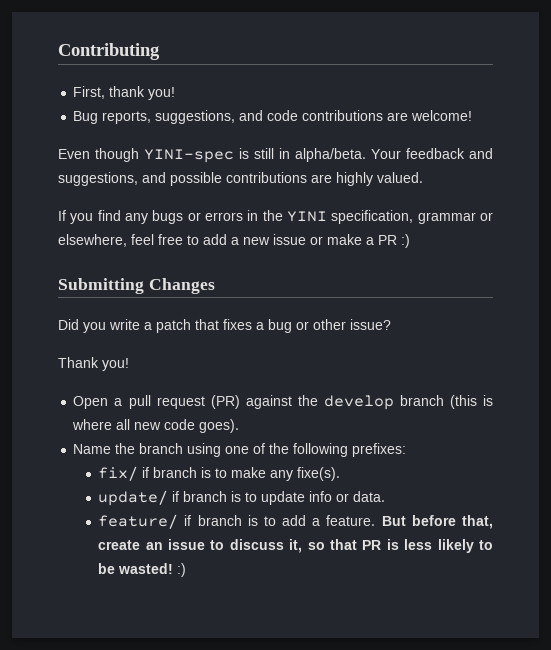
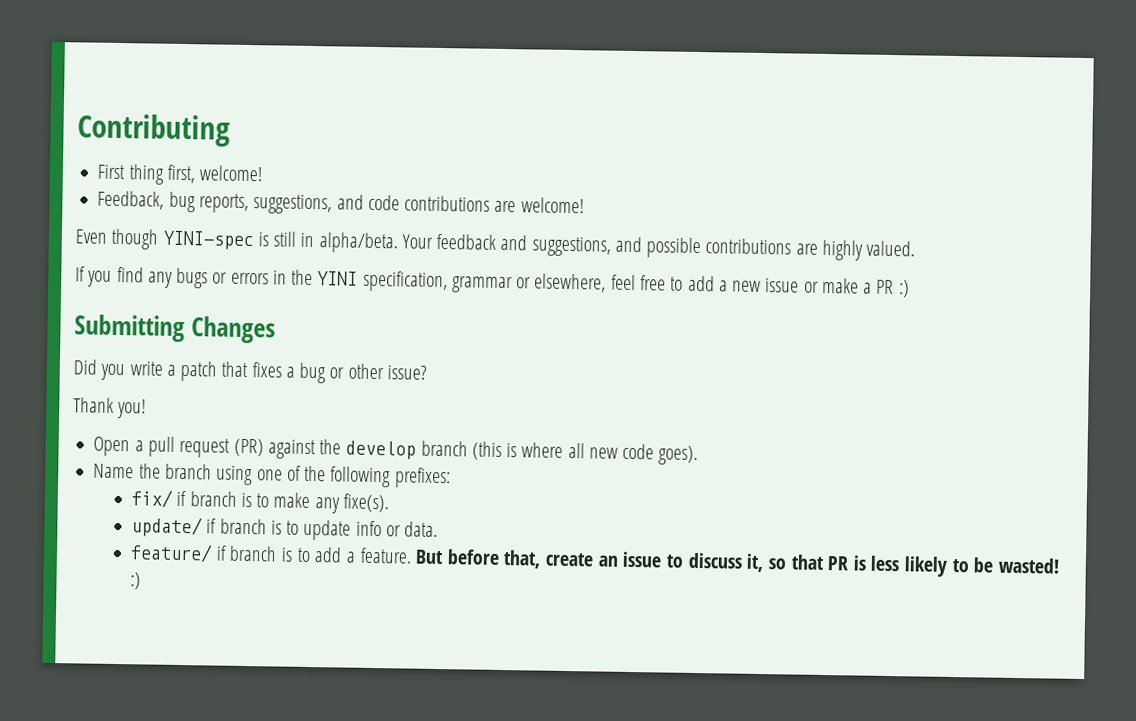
- First, thank you!
- Bug reports, suggestions, and code contributions are welcome!
+ First thing first, welcome!
+ Feedback, bug reports, suggestions, and code contributions are welcome!

